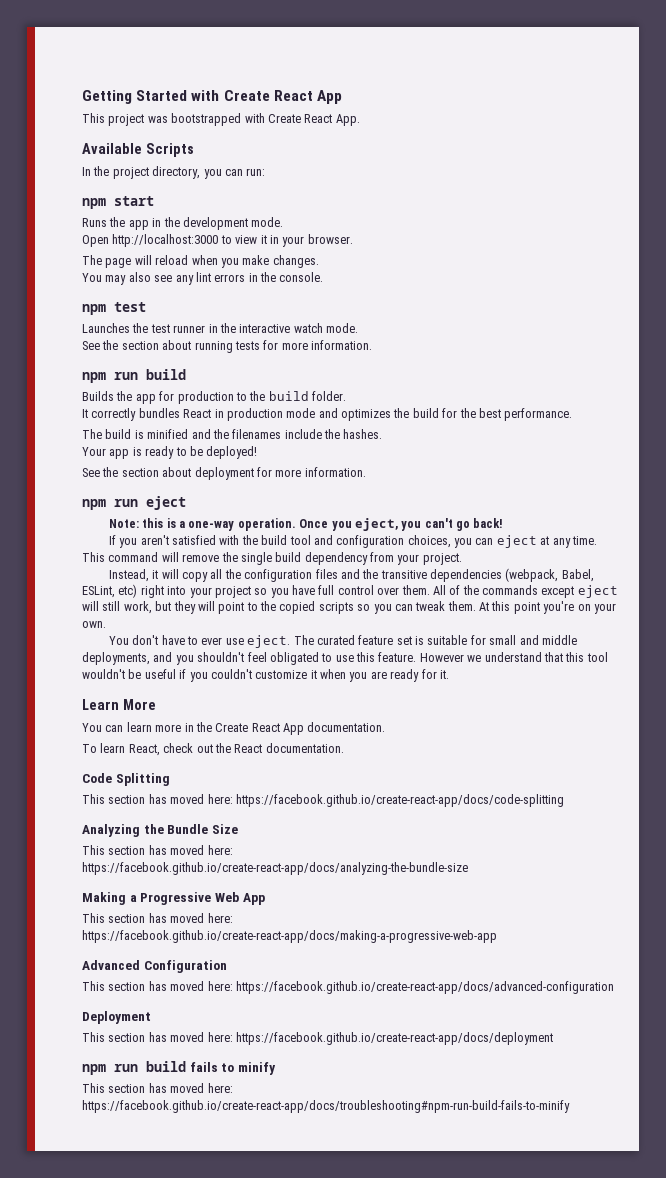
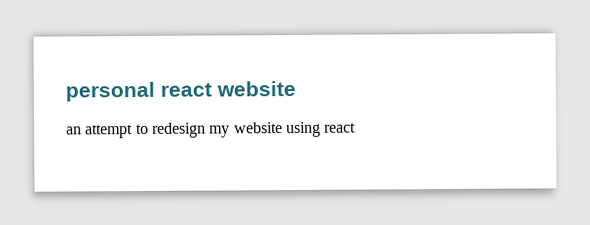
- Getting Started with Create React App
- This project was bootstrapped with Create React App.
- Available Scripts
- In the project directory, you can run:
- npm start
- Runs the app in the development mode.
- Open http://localhost:3000 to view it in your browser.
- The page will reload when you make changes.
- You may also see any lint errors in the console.
- npm test
- Launches the test runner in the interactive watch mode.
- See the section about running tests for more information.
- npm run build
- Builds the app for production to the build folder.
- It correctly bundles React in production mode and optimizes the build for the best performance.
- The build is minified and the filenames include the hashes.
- Your app is ready to be deployed!
- See the section about deployment for more information.
- npm run eject
- Note: this is a one-way operation. Once you eject, you can't go back!
- If you aren't satisfied with the build tool and configuration choices, you can eject at any time. This command will remove the single build dependency from your project.
- Instead, it will copy all the configuration files and the transitive dependencies (webpack, Babel, ESLint, etc) right into your project so you have full control over them. All of the commands except eject will still work, but they will point to the copied scripts so you can tweak them. At this point you're on your own.
- You don't have to ever use eject. The curated feature set is suitable for small and middle deployments, and you shouldn't feel obligated to use this feature. However we understand that this tool wouldn't be useful if you couldn't customize it when you are ready for it.
- Learn More
- You can learn more in the Create React App documentation.
- To learn React, check out the React documentation.
- Code Splitting
- This section has moved here: https://facebook.github.io/create-react-app/docs/code-splitting
- Analyzing the Bundle Size
- This section has moved here: https://facebook.github.io/create-react-app/docs/analyzing-the-bundle-size
- Making a Progressive Web App
- This section has moved here: https://facebook.github.io/create-react-app/docs/making-a-progressive-web-app
- Advanced Configuration
- This section has moved here: https://facebook.github.io/create-react-app/docs/advanced-configuration
- Deployment
- This section has moved here: https://facebook.github.io/create-react-app/docs/deployment
- npm run build fails to minify
- This section has moved here: https://facebook.github.io/create-react-app/docs/troubleshooting#npm-run-build-fails-to-minify
+ personal react website
+ an attempt to redesign my website using react

